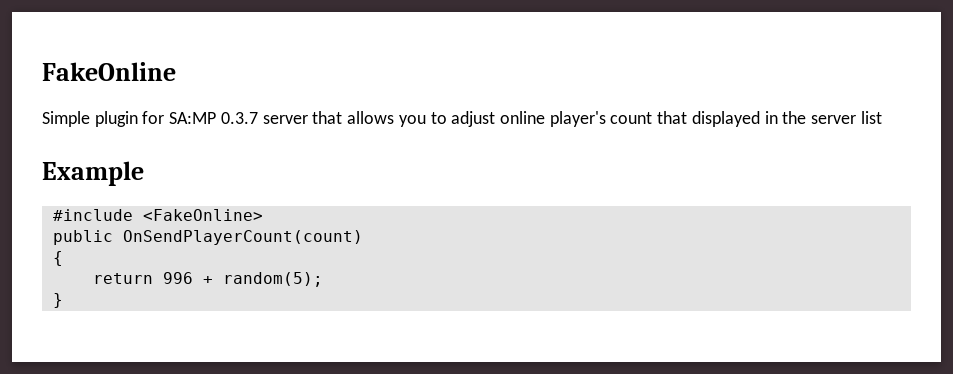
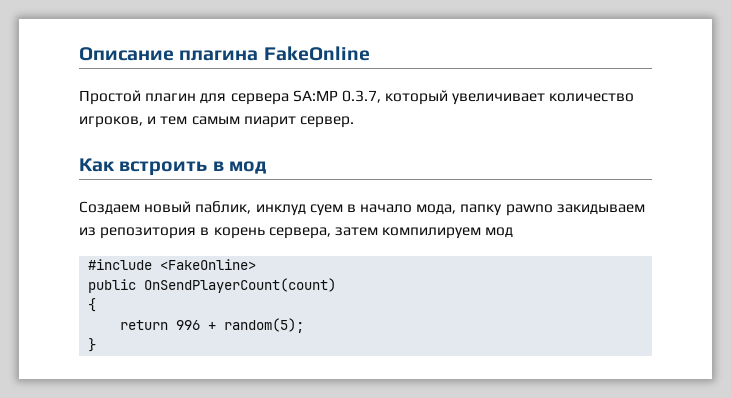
- FakeOnline
+ Описание плагина FakeOnline
- Simple plugin for SA:MP 0.3.7 server that allows you to adjust online player's count that displayed in the server list
- Example
+ Простой плагин для сервера SA:MP 0.3.7, который увеличивает количество игроков, и тем самым пиарит сервер.
+ Как встроить в мод
+ Создаем новый паблик, инклуд суем в начало мода, папку pawno закидываем из репозитория в корень сервера, затем компилируем мод

